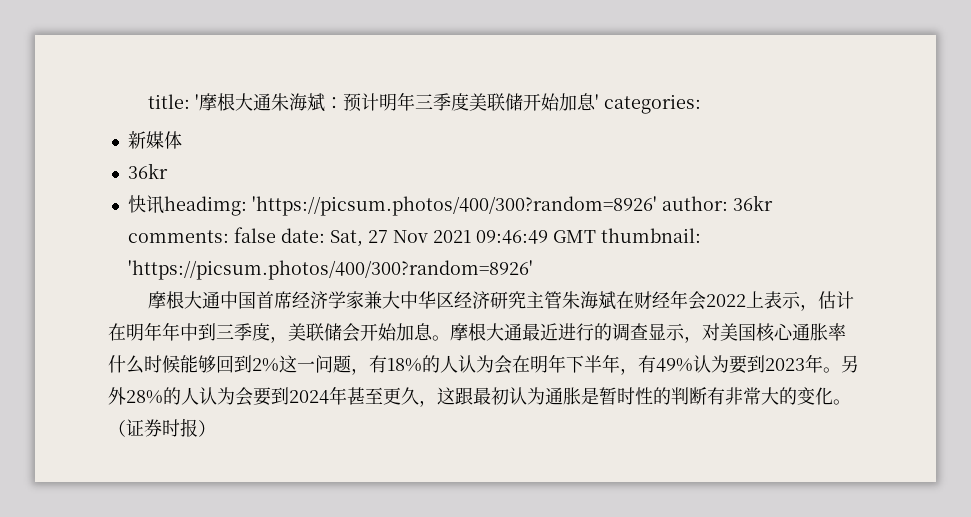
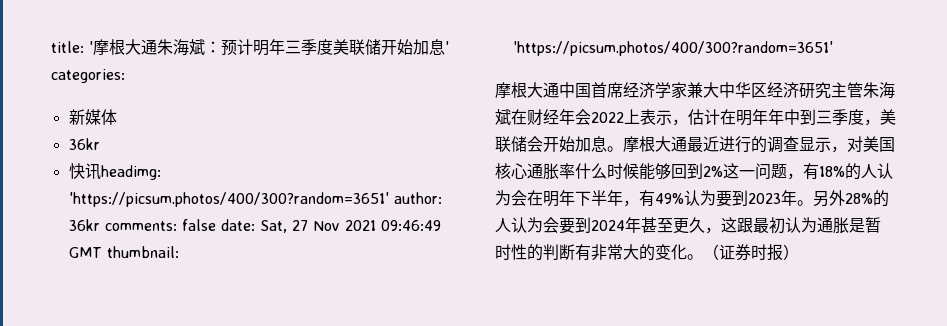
- 快讯headimg: 'https://picsum.photos/400/300?random=8926' author: 36kr comments: false date: Sat, 27 Nov 2021 09:46:49 GMT thumbnail: 'https://picsum.photos/400/300?random=8926'
+ 快讯headimg: 'https://picsum.photos/400/300?random=3651' author: 36kr comments: false date: Sat, 27 Nov 2021 09:46:49 GMT thumbnail: 'https://picsum.photos/400/300?random=3651'

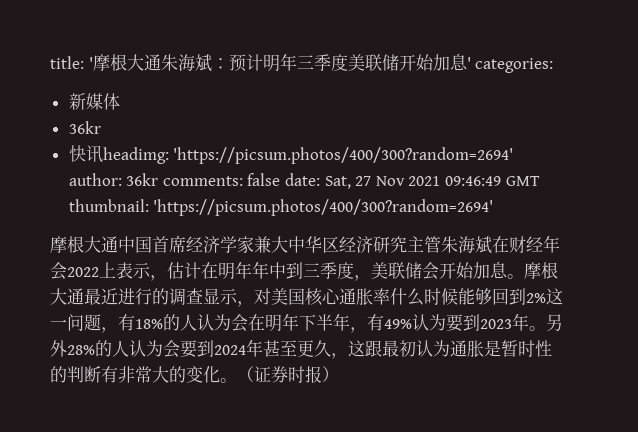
- 快讯headimg: 'https://picsum.photos/400/300?random=3651' author: 36kr comments: false date: Sat, 27 Nov 2021 09:46:49 GMT thumbnail: 'https://picsum.photos/400/300?random=3651'
+ 快讯headimg: 'https://picsum.photos/400/300?random=2694' author: 36kr comments: false date: Sat, 27 Nov 2021 09:46:49 GMT thumbnail: 'https://picsum.photos/400/300?random=2694'

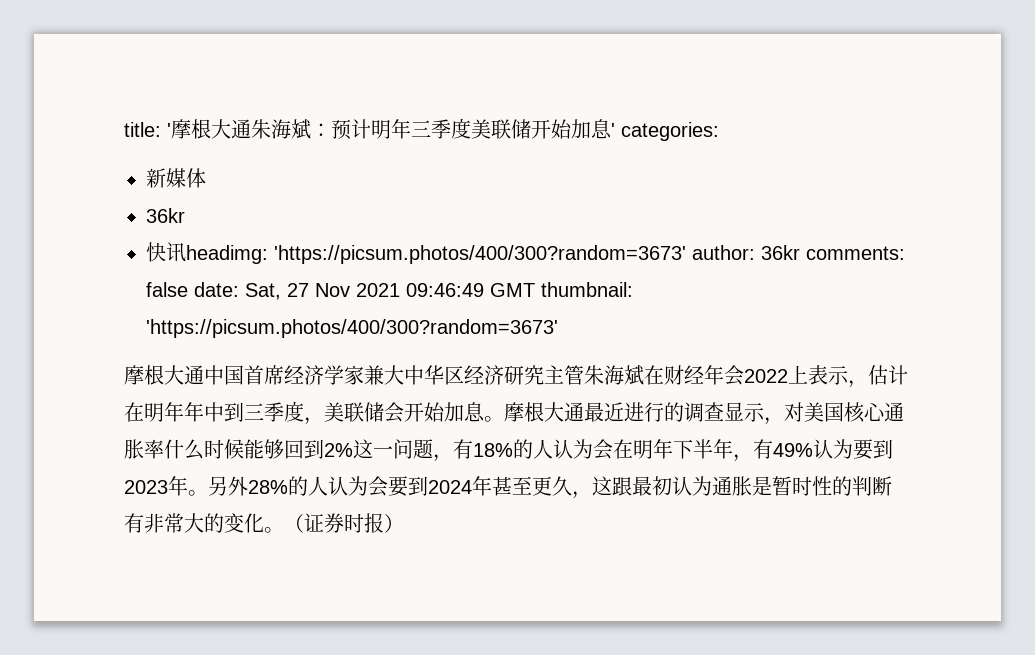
- 快讯headimg: 'https://picsum.photos/400/300?random=2694' author: 36kr comments: false date: Sat, 27 Nov 2021 09:46:49 GMT thumbnail: 'https://picsum.photos/400/300?random=2694'
+ 快讯headimg: 'https://picsum.photos/400/300?random=3673' author: 36kr comments: false date: Sat, 27 Nov 2021 09:46:49 GMT thumbnail: 'https://picsum.photos/400/300?random=3673'

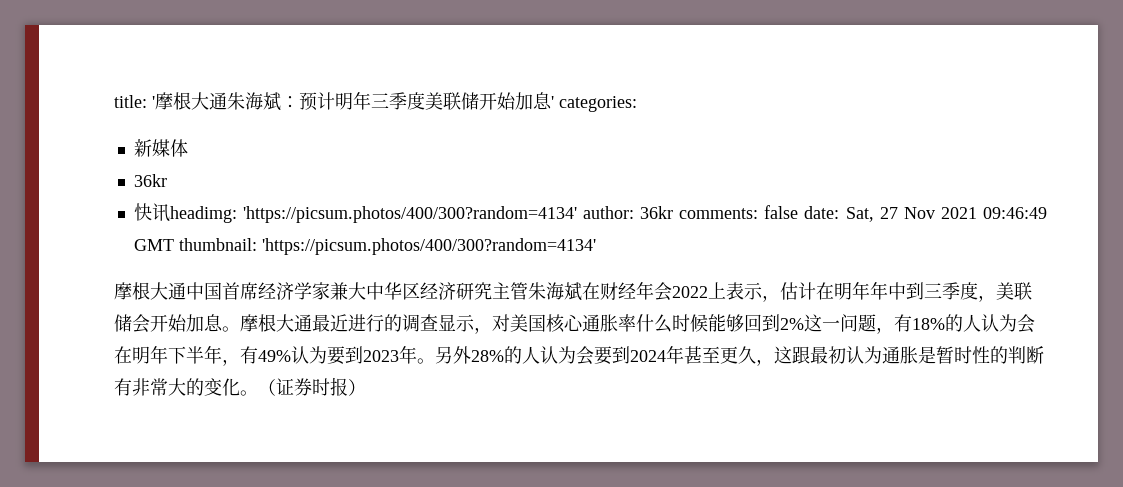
- 快讯headimg: 'https://picsum.photos/400/300?random=3673' author: 36kr comments: false date: Sat, 27 Nov 2021 09:46:49 GMT thumbnail: 'https://picsum.photos/400/300?random=3673'
+ 快讯headimg: 'https://picsum.photos/400/300?random=4134' author: 36kr comments: false date: Sat, 27 Nov 2021 09:46:49 GMT thumbnail: 'https://picsum.photos/400/300?random=4134'

